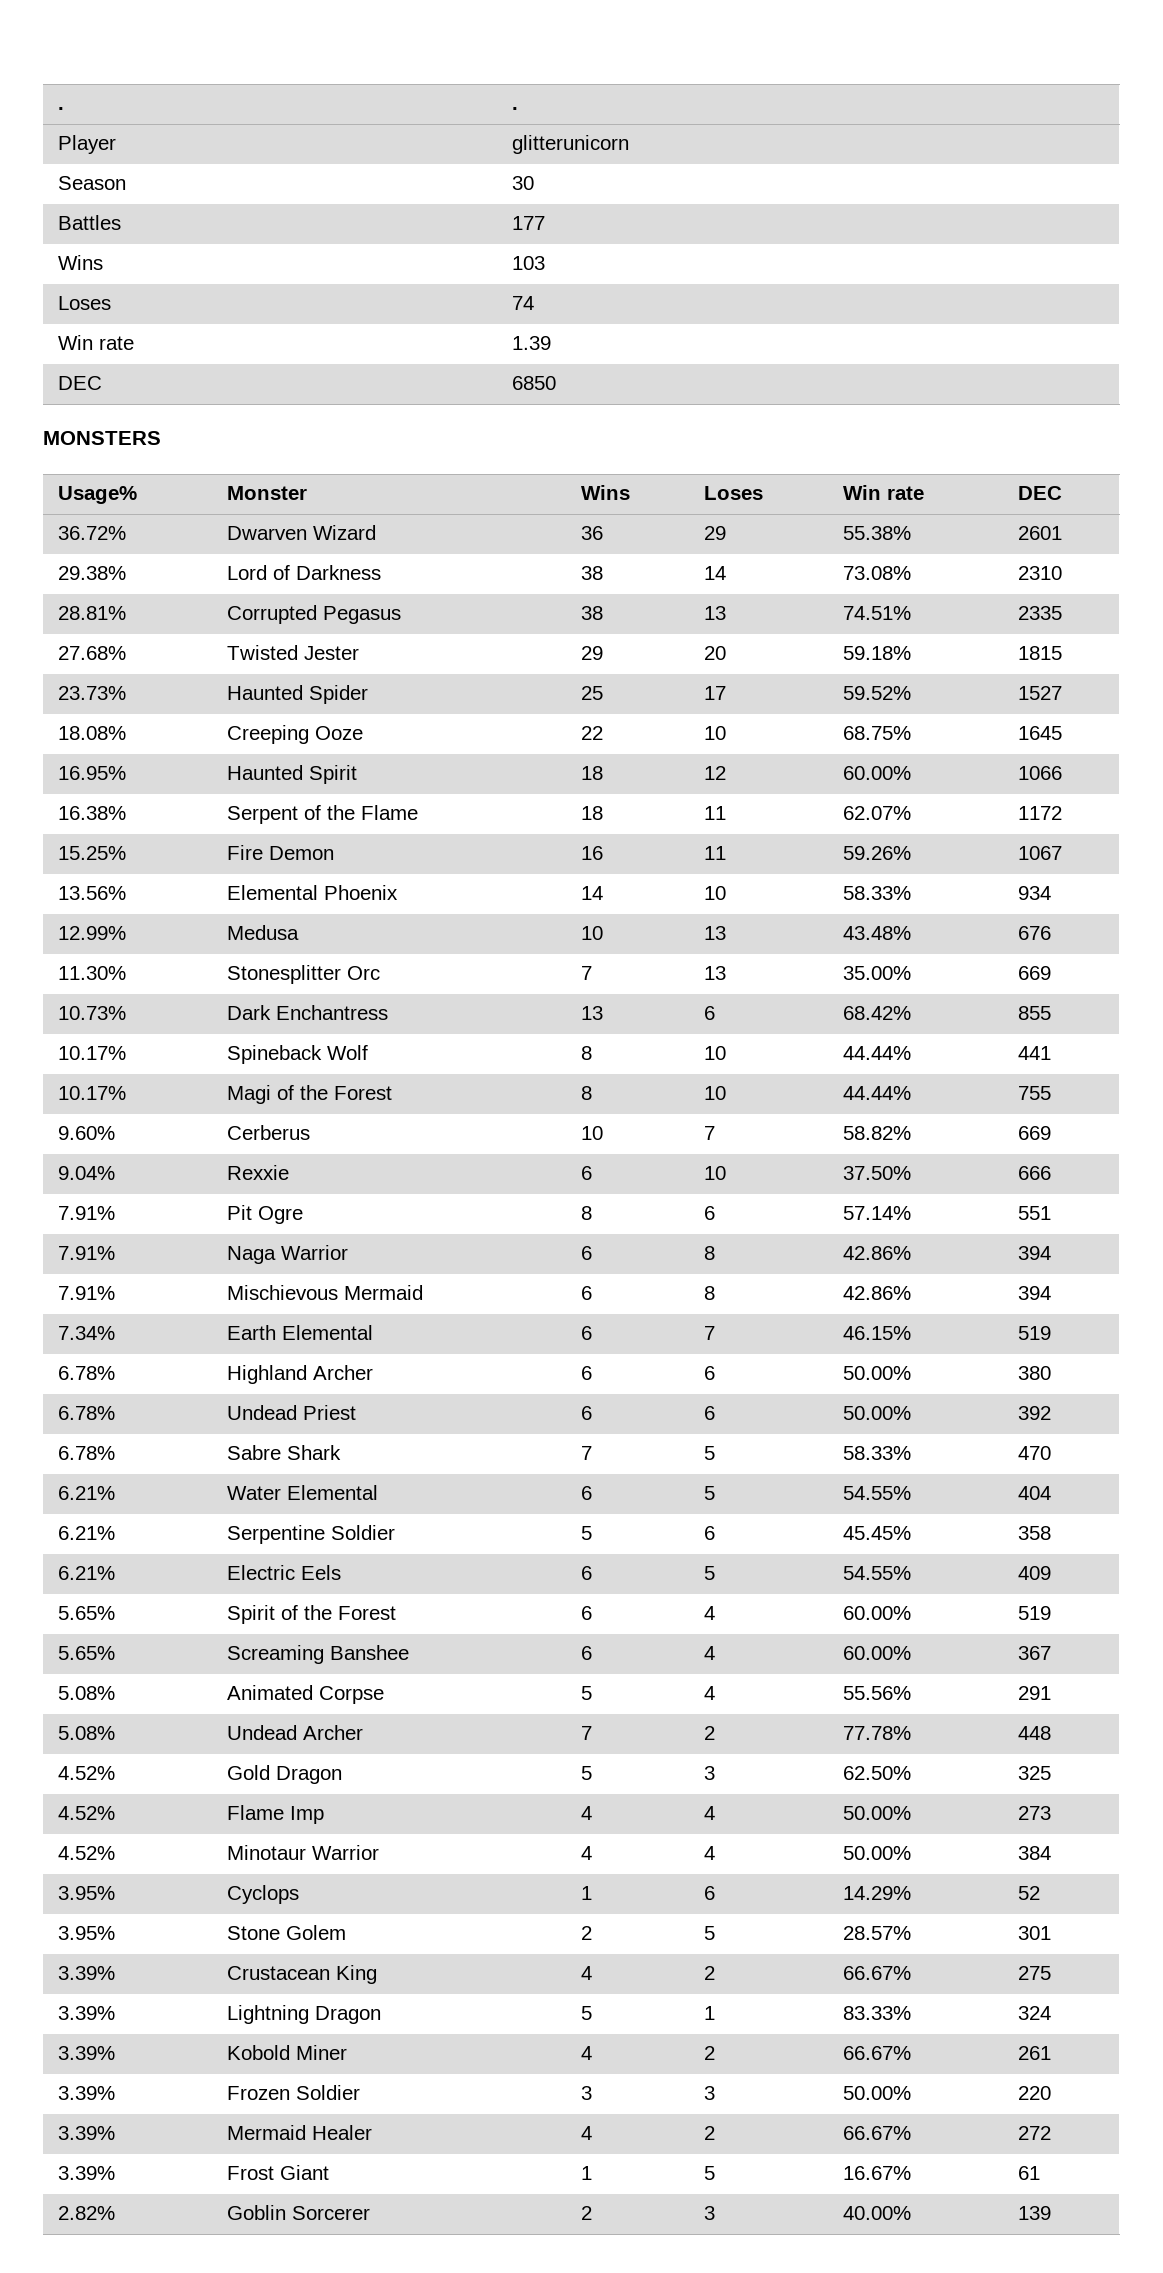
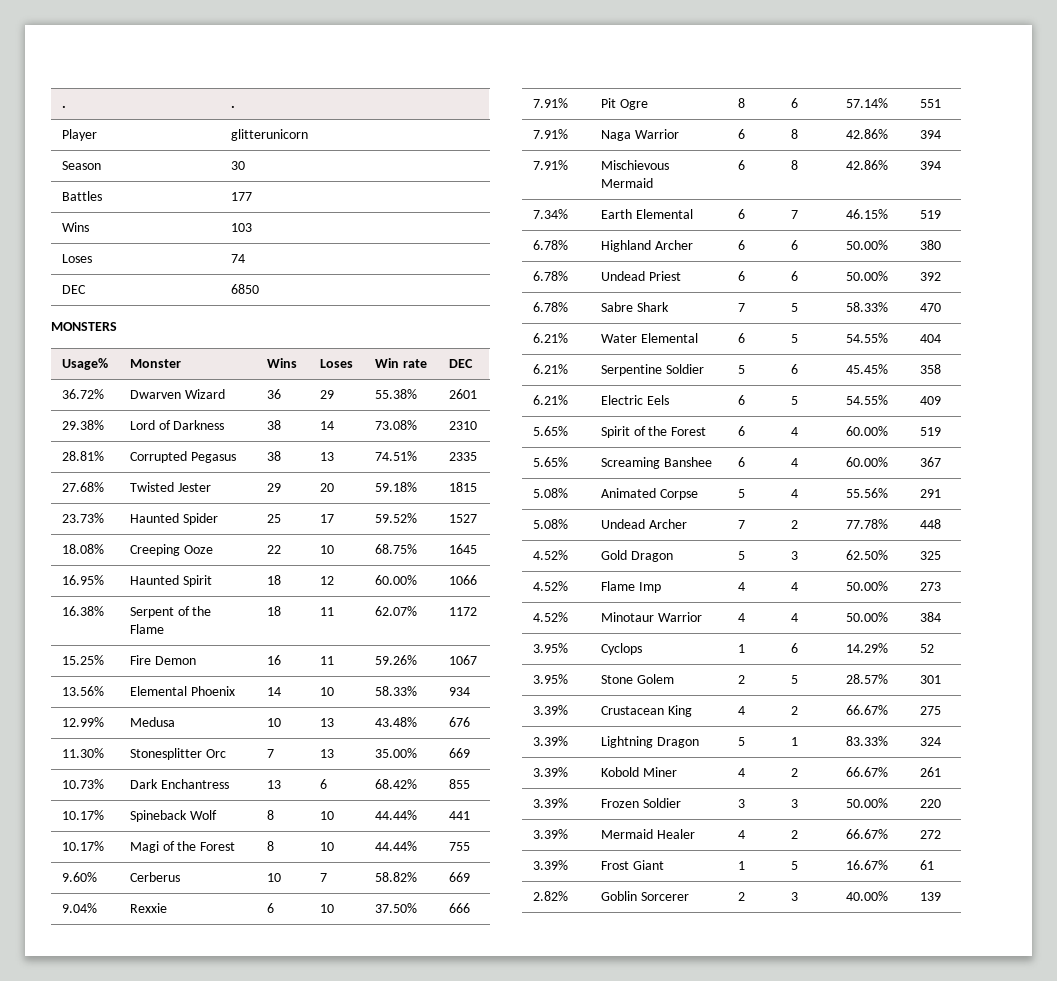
- Win rate | 1.39

